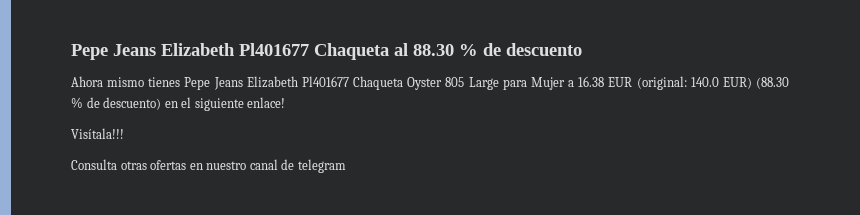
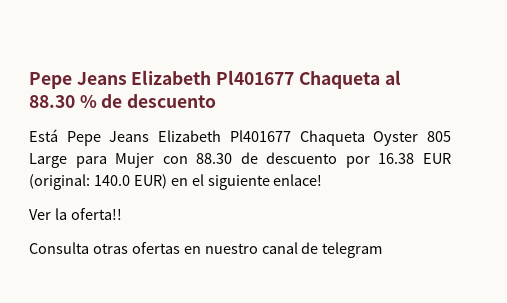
- Ahora mismo tienes Pepe Jeans Elizabeth Pl401677 Chaqueta Oyster 805 Large para Mujer a 16.38 EUR (original: 140.0 EUR) (88.30 % de descuento) en el siguiente enlace!
+ Está Pepe Jeans Elizabeth Pl401677 Chaqueta Oyster 805 Large para Mujer con 88.30 de descuento por 16.38 EUR (original: 140.0 EUR) en el siguiente enlace!
- Visítala!!!
+ Ver la oferta!!

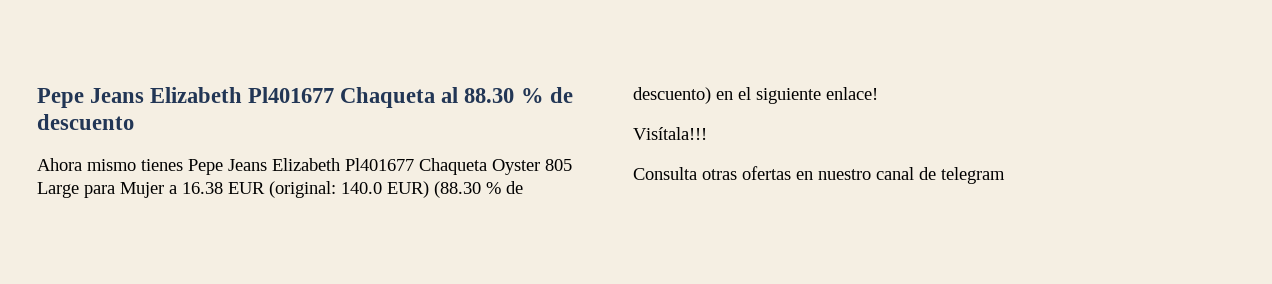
- Está Pepe Jeans Elizabeth Pl401677 Chaqueta Oyster 805 Large para Mujer con 88.30 de descuento por 16.38 EUR (original: 140.0 EUR) en el siguiente enlace!
+ Ahora mismo tienes Pepe Jeans Elizabeth Pl401677 Chaqueta Oyster 805 Large para Mujer a 16.38 EUR (original: 140.0 EUR) (88.30 % de descuento) en el siguiente enlace!
- Ver la oferta!!
+ Visítala!!!

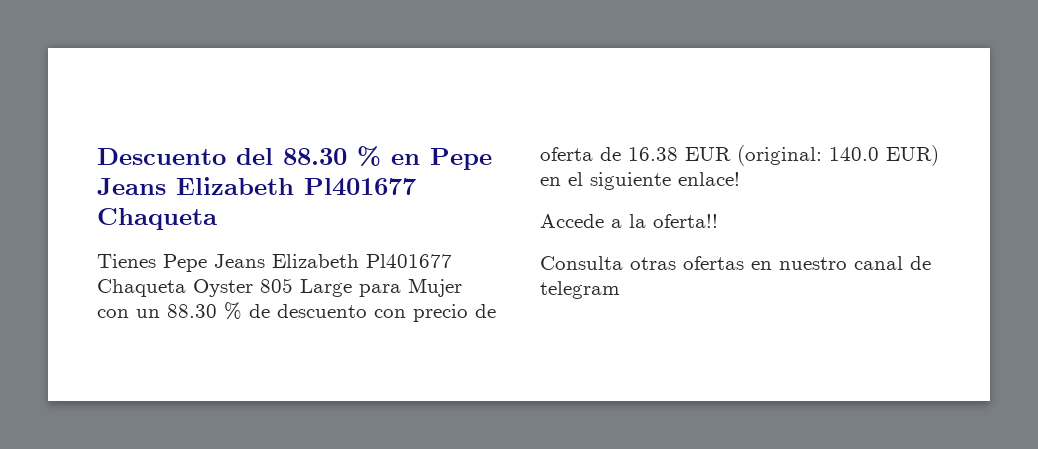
- Pepe Jeans Elizabeth Pl401677 Chaqueta al 88.30 % de descuento
- Ahora mismo tienes Pepe Jeans Elizabeth Pl401677 Chaqueta Oyster 805 Large para Mujer a 16.38 EUR (original: 140.0 EUR) (88.30 % de descuento) en el siguiente enlace!
+ Descuento del 88.30 % en Pepe Jeans Elizabeth Pl401677 Chaqueta
+ Tienes Pepe Jeans Elizabeth Pl401677 Chaqueta Oyster 805 Large para Mujer con un 88.30 % de descuento con precio de oferta de 16.38 EUR (original: 140.0 EUR) en el siguiente enlace!
- Visítala!!!
+ Accede a la oferta!!

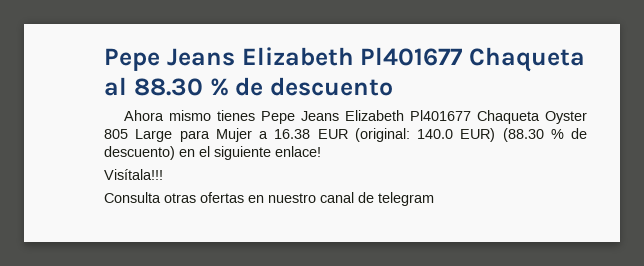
- Descuento del 88.30 % en Pepe Jeans Elizabeth Pl401677 Chaqueta
- Tienes Pepe Jeans Elizabeth Pl401677 Chaqueta Oyster 805 Large para Mujer con un 88.30 % de descuento con precio de oferta de 16.38 EUR (original: 140.0 EUR) en el siguiente enlace!
+ Pepe Jeans Elizabeth Pl401677 Chaqueta al 88.30 % de descuento
+ Ahora mismo tienes Pepe Jeans Elizabeth Pl401677 Chaqueta Oyster 805 Large para Mujer a 16.38 EUR (original: 140.0 EUR) (88.30 % de descuento) en el siguiente enlace!
- Accede a la oferta!!
+ Visítala!!!

